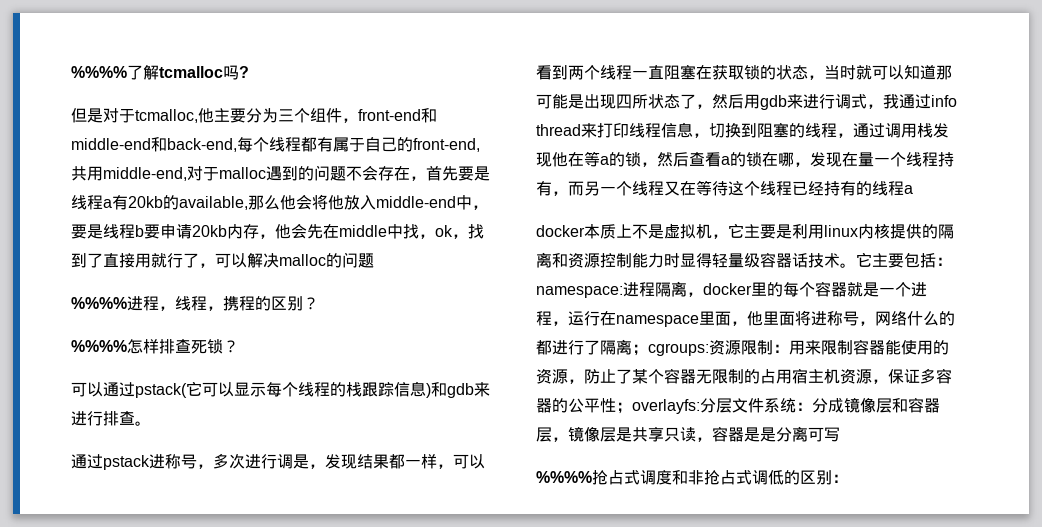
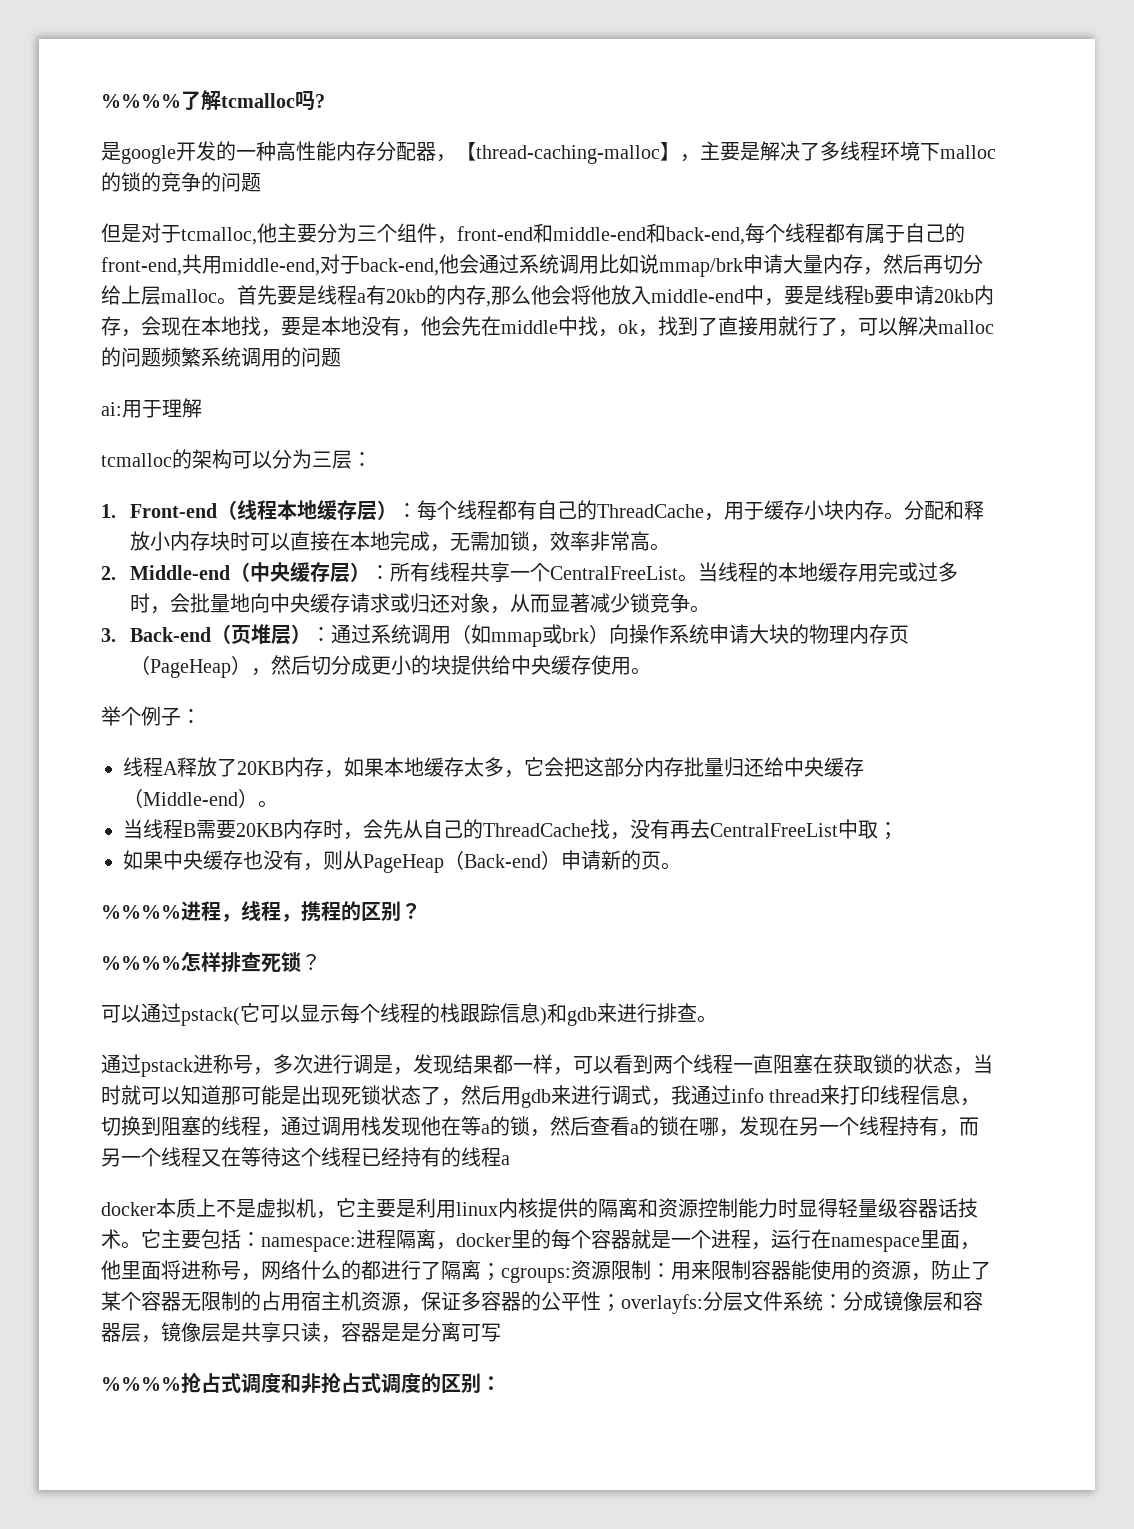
+ 是google开发的一种高性能内存分配器，【thread-caching-malloc】，主要是解决了多线程环境下malloc的锁的竞争的问题
- 但是对于tcmalloc,他主要分为三个组件，front-end和middle-end和back-end,每个线程都有属于自己的front-end,共用middle-end,对于malloc遇到的问题不会存在，首先要是线程a有20kb的available,那么他会将他放入middle-end中，要是线程b要申请20kb内存，他会先在middle中找，ok，找到了直接用就行了，可以解决malloc的问题
+ 但是对于tcmalloc,他主要分为三个组件，front-end和middle-end和back-end,每个线程都有属于自己的front-end,共用middle-end,对于back-end,他会通过系统调用比如说mmap/brk申请大量内存，然后再切分给上层malloc。首先要是线程a有20kb的内存,那么他会将他放入middle-end中，要是线程b要申请20kb内存，会现在本地找，要是本地没有，他会先在middle中找，ok，找到了直接用就行了，可以解决malloc的问题频繁系统调用的问题
+ ai:用于理解
+ tcmalloc的架构可以分为三层：
+ 1. Front-end（线程本地缓存层）：每个线程都有自己的ThreadCache，用于缓存小块内存。分配和释放小内存块时可以直接在本地完成，无需加锁，效率非常高。
+ 2. Middle-end（中央缓存层）：所有线程共享一个CentralFreeList。当线程的本地缓存用完或过多时，会批量地向中央缓存请求或归还对象，从而显著减少锁竞争。
+ 3. Back-end（页堆层）：通过系统调用（如mmap或brk）向操作系统申请大块的物理内存页（PageHeap），然后切分成更小的块提供给中央缓存使用。
+ 举个例子：
+ 线程A释放了20KB内存，如果本地缓存太多，它会把这部分内存批量归还给中央缓存（Middle-end）。
+ 当线程B需要20KB内存时，会先从自己的ThreadCache找，没有再去CentralFreeList中取；
+ 如果中央缓存也没有，则从PageHeap（Back-end）申请新的页。
- 通过pstack进称号，多次进行调是，发现结果都一样，可以看到两个线程一直阻塞在获取锁的状态，当时就可以知道那可能是出现四所状态了，然后用gdb来进行调式，我通过info thread来打印线程信息，切换到阻塞的线程，通过调用栈发现他在等a的锁，然后查看a的锁在哪，发现在量一个线程持有，而另一个线程又在等待这个线程已经持有的线程a
+ 通过pstack进称号，多次进行调是，发现结果都一样，可以看到两个线程一直阻塞在获取锁的状态，当时就可以知道那可能是出现死锁状态了，然后用gdb来进行调式，我通过info thread来打印线程信息，切换到阻塞的线程，通过调用栈发现他在等a的锁，然后查看a的锁在哪，发现在另一个线程持有，而另一个线程又在等待这个线程已经持有的线程a
- %%%%抢占式调度和非抢占式调低的区别：
+ %%%%抢占式调度和非抢占式调度的区别：

